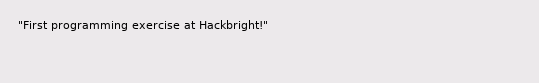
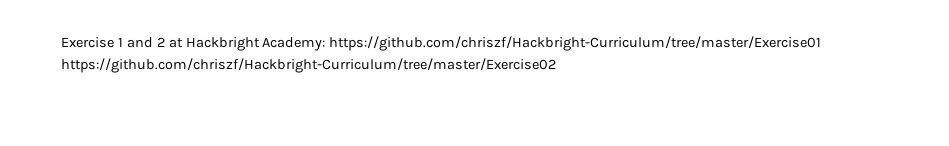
- "First programming exercise at Hackbright!"
+ Exercise 1 and 2 at Hackbright Academy: https://github.com/chriszf/Hackbright-Curriculum/tree/master/Exercise01 https://github.com/chriszf/Hackbright-Curriculum/tree/master/Exercise02

